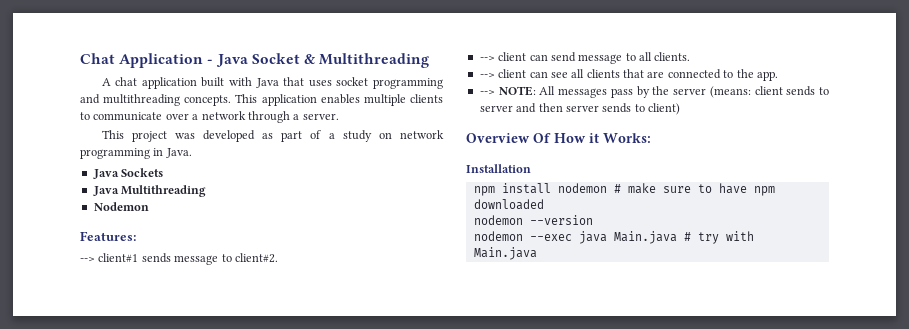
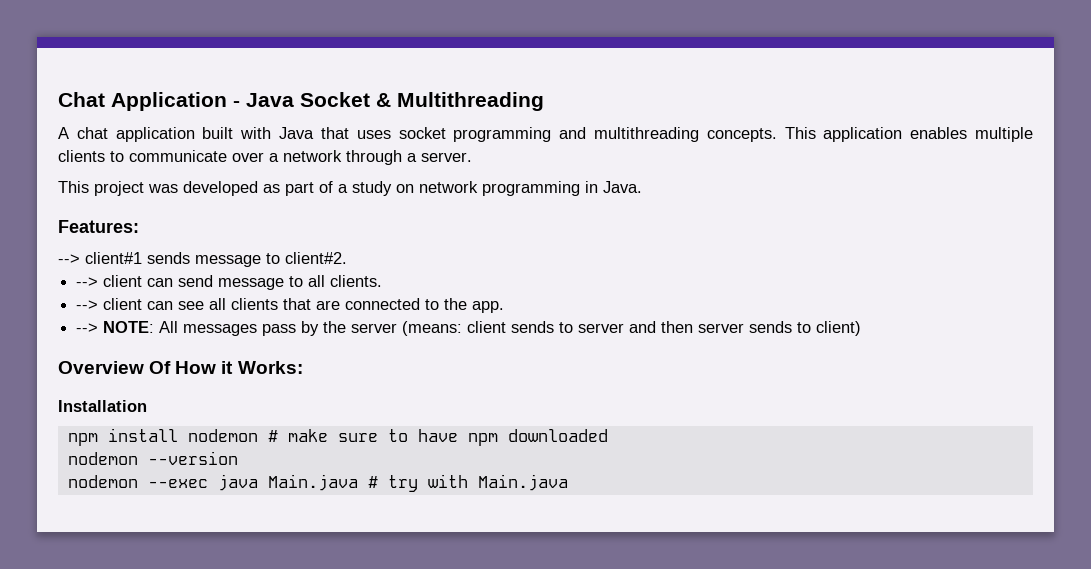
- Java Sockets
- Java Multithreading
- Nodemon

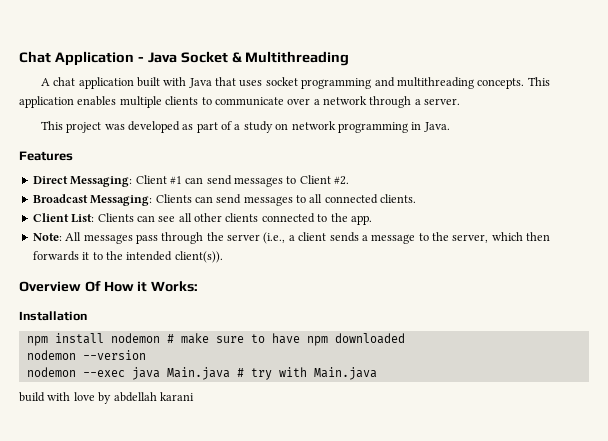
- Features:
- --> client#1 sends message to client#2.
- --> client can send message to all clients.
+ Features
+ Direct Messaging: Client #1 can send messages to Client #2.
+ Broadcast Messaging: Clients can send messages to all connected clients.
- --> client can see all clients that are connected to the app.
+ Client List: Clients can see all other clients connected to the app.
- --> NOTE: All messages pass by the server (means: client sends to server and then server sends to client)
+ Note: All messages pass through the server (i.e., a client sends a message to the server, which then forwards it to the intended client(s)).
+ build with love by abdellah karani

